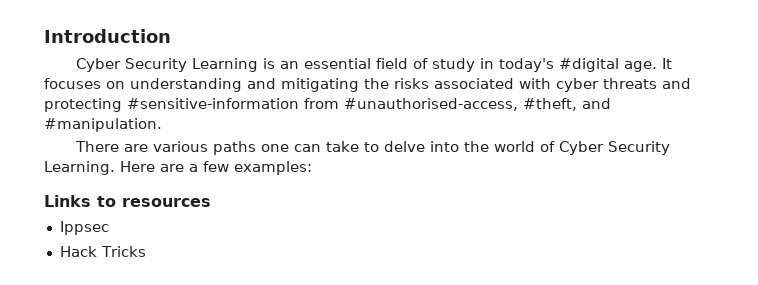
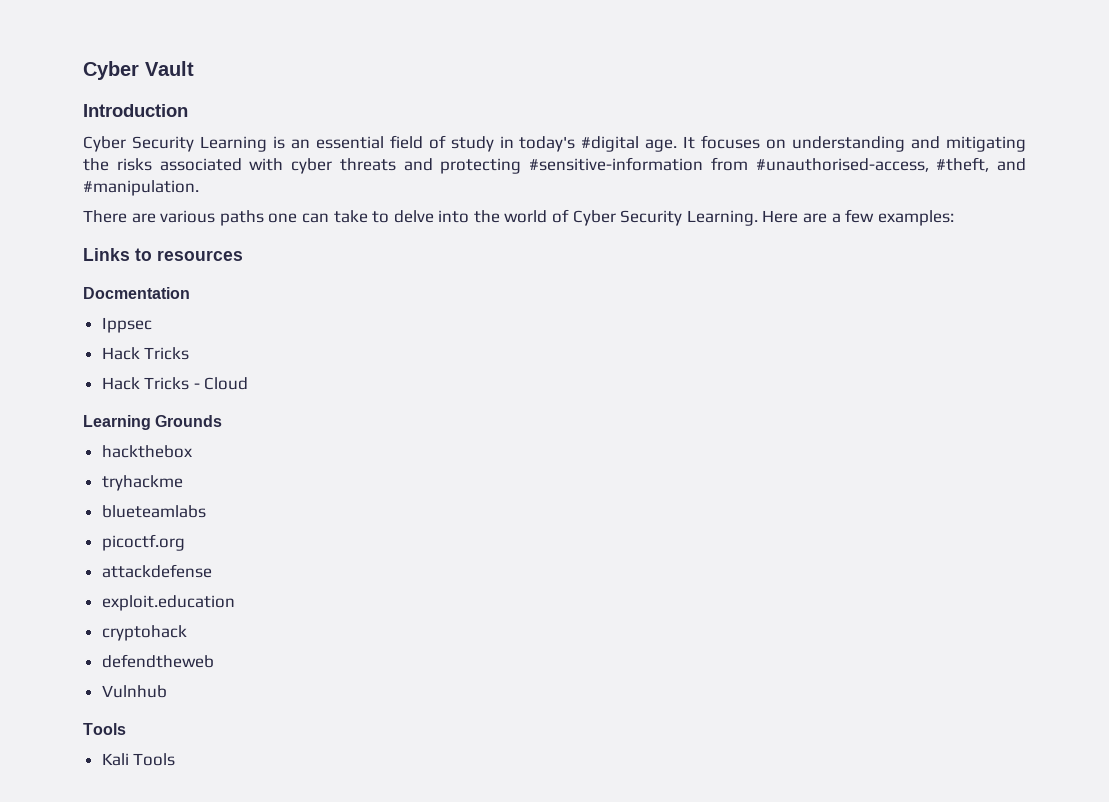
+ Cyber Vault
+ Docmentation
+ Hack Tricks - Cloud
+ Learning Grounds
+ hackthebox
+ tryhackme
+ blueteamlabs
+ picoctf.org
+ attackdefense
+ exploit.education
+ cryptohack
+ defendtheweb
+ Vulnhub
+ Tools
+ Kali Tools

